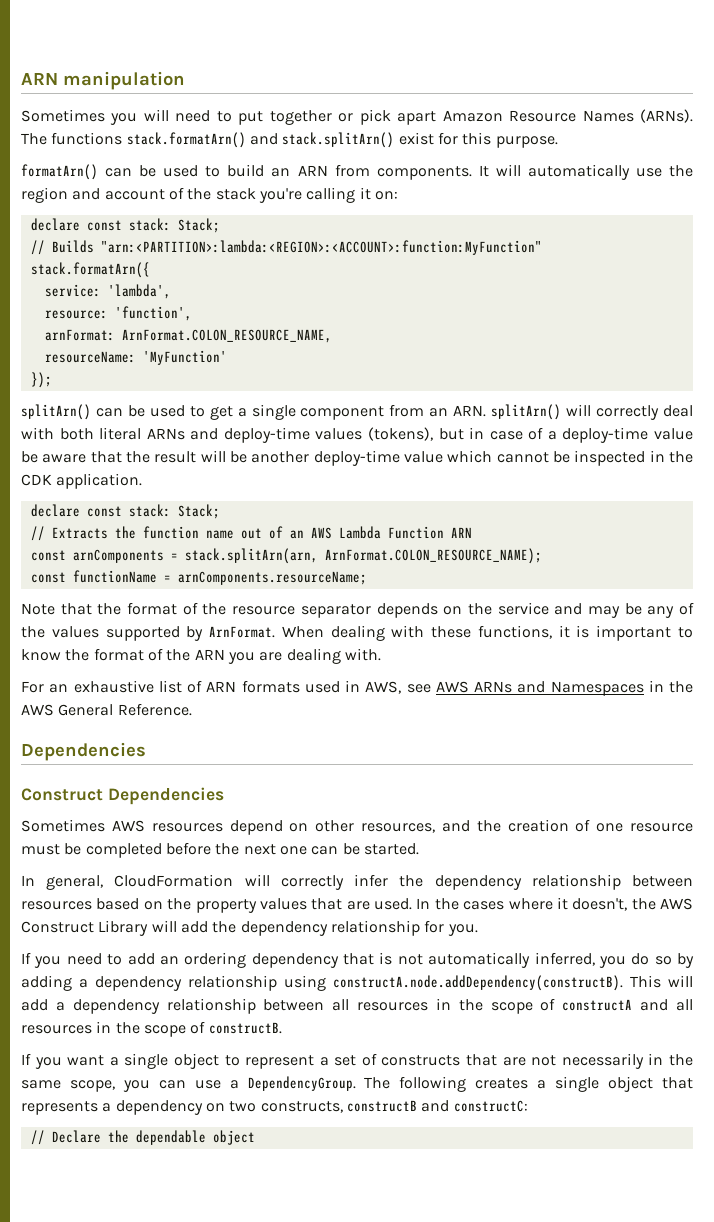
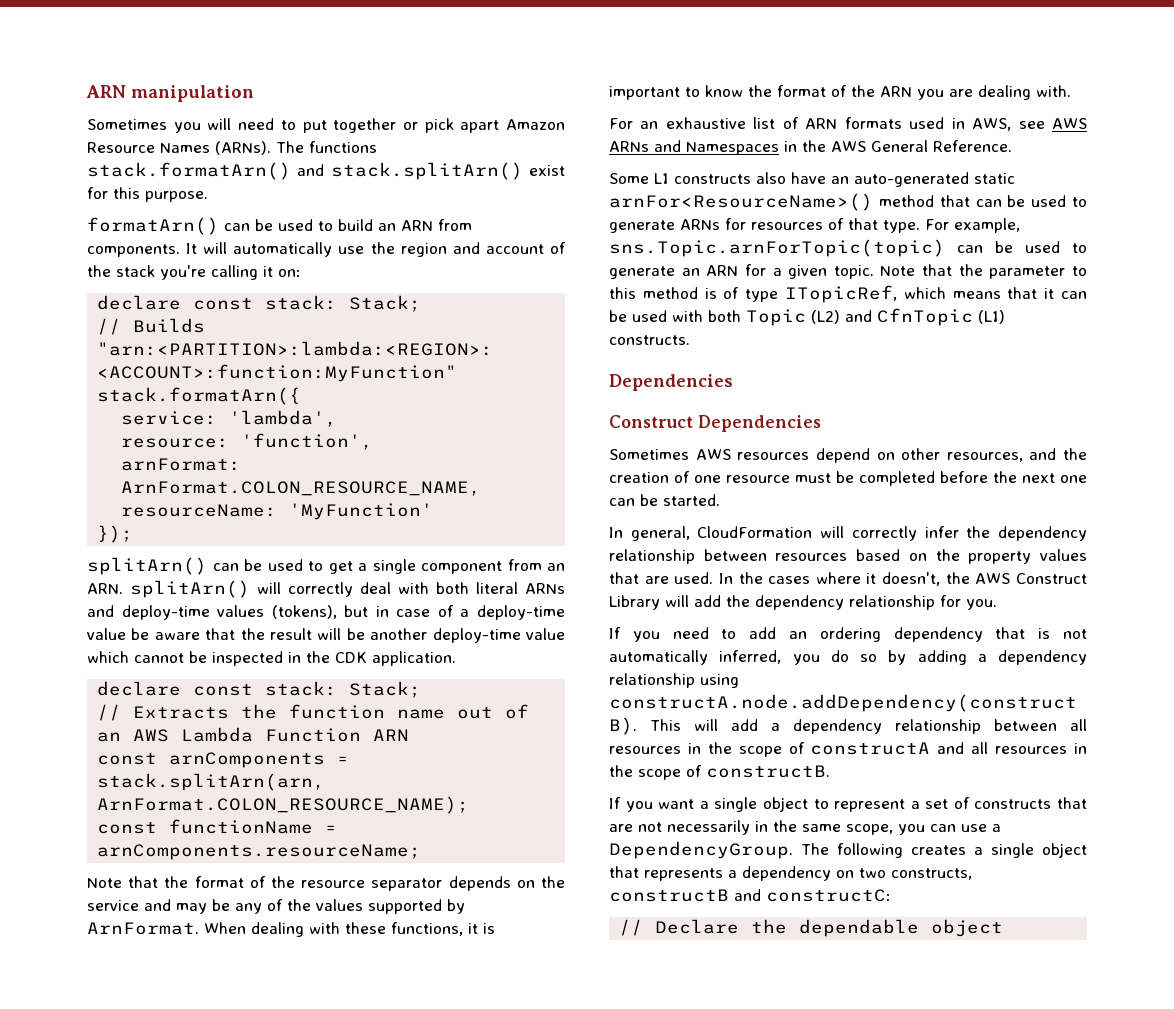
+ Some L1 constructs also have an auto-generated static arnFor<ResourceName>() method that can be used to generate ARNs for resources of that type. For example, sns.Topic.arnForTopic(topic) can be used to generate an ARN for a given topic. Note that the parameter to this method is of type ITopicRef, which means that it can be used with both Topic (L2) and CfnTopic (L1) constructs.

